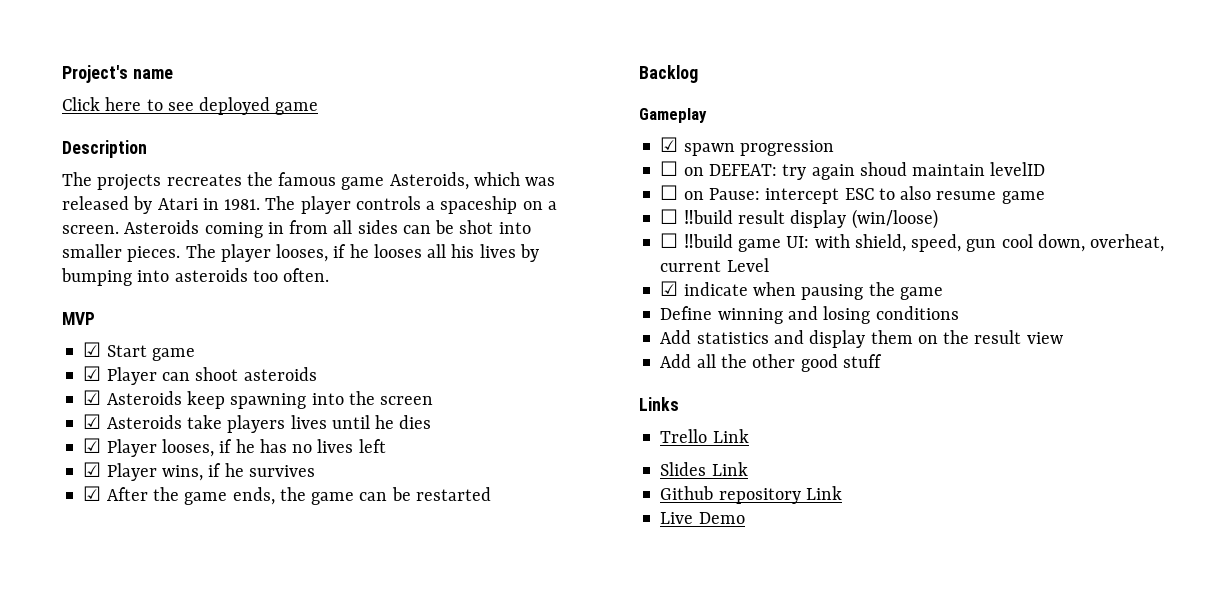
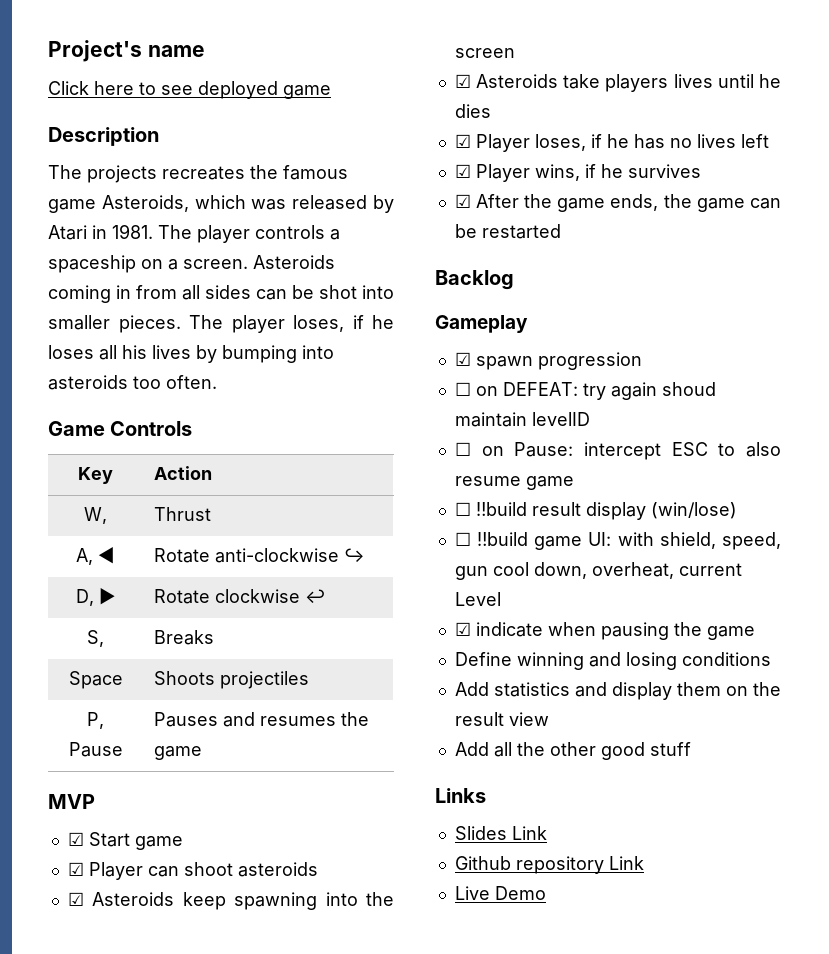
- The player looses, if he looses all his lives by bumping into asteroids too often.
+ The player loses, if he loses all his lives by bumping into asteroids too often.
+ Game Controls
+ Key | Action
+ W, | Thrust
+ A, ◀ | Rotate anti-clockwise ↪
+ D, ▶ | Rotate clockwise ↩
+ S, | Breaks
+ Space | Shoots projectiles
+ P, Pause | Pauses and resumes the game
- ☑ Player looses, if he has no lives left
+ ☑ Player loses, if he has no lives left
- ☐ ‼build result display (win/loose)
+ ☐ ‼build result display (win/lose)
- Trello Link

